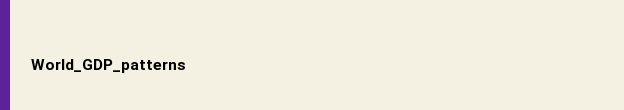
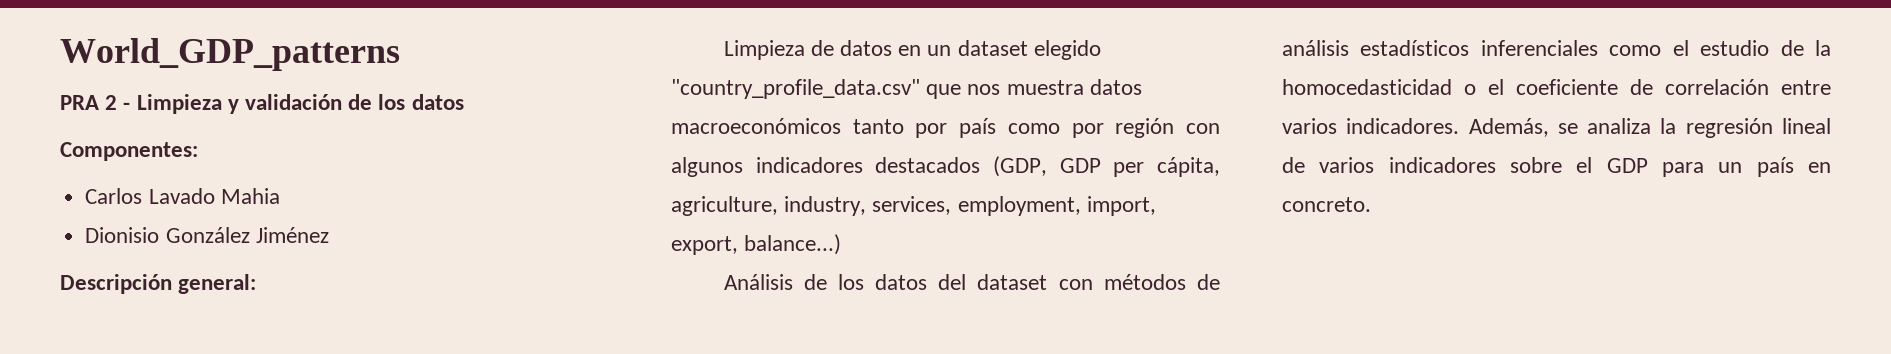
+ PRA 2 - Limpieza y validación de los datos
+ Componentes:
+ Carlos Lavado Mahia
+ Dionisio González Jiménez
+ Descripción general:
+ Limpieza de datos en un dataset elegido "country_profile_data.csv" que nos muestra datos macroeconómicos tanto por país como por región con algunos indicadores destacados (GDP, GDP per cápita, agriculture, industry, services, employment, import, export, balance...)
+ Análisis de los datos del dataset con métodos de análisis estadísticos inferenciales como el estudio de la homocedasticidad o el coeficiente de correlación entre varios indicadores. Además, se analiza la regresión lineal de varios indicadores sobre el GDP para un país en concreto.

